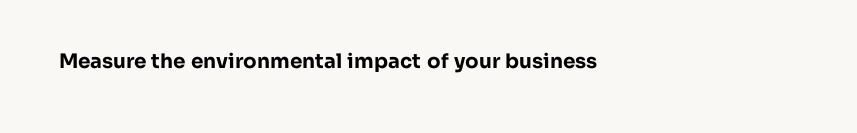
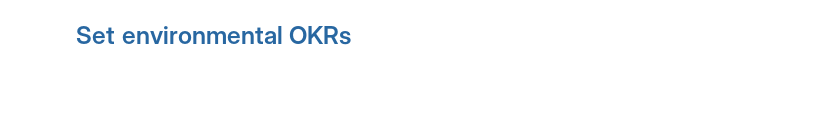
- Measure the environmental impact of your business
+ Set environmental OKRs

